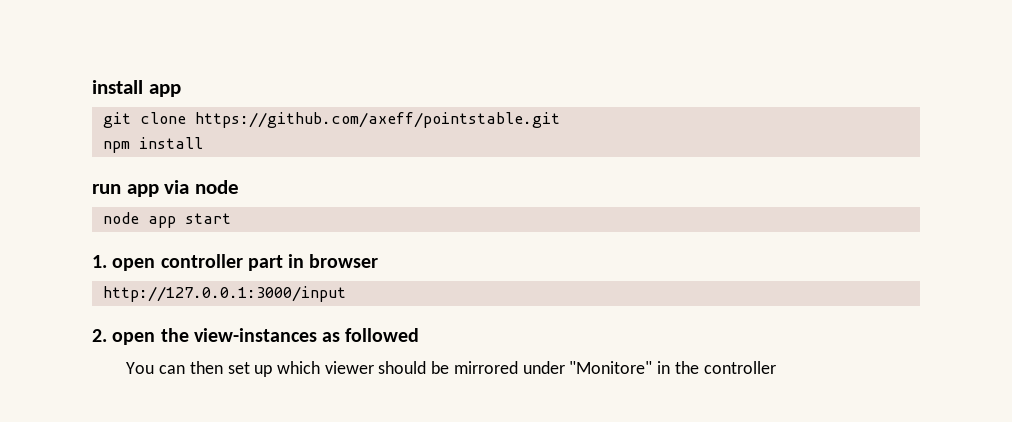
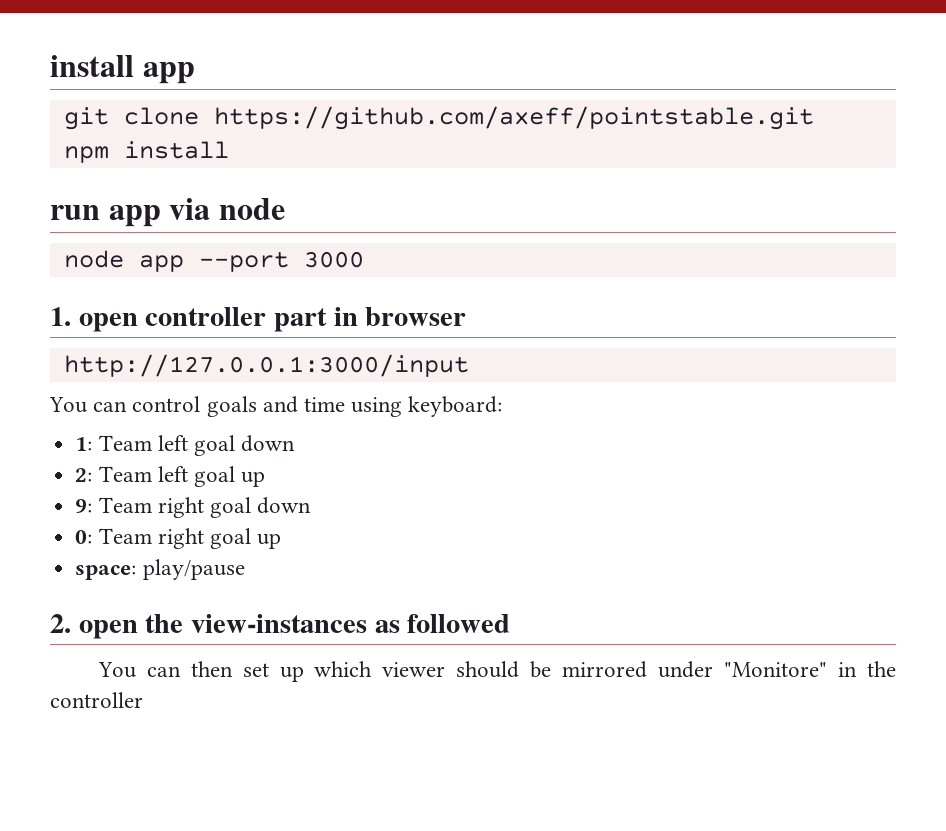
- node app start
+ node app --port 3000
+ You can control goals and time using keyboard:
+ 1: Team left goal down
+ 2: Team left goal up
+ 9: Team right goal down
+ 0: Team right goal up
+ space: play/pause

